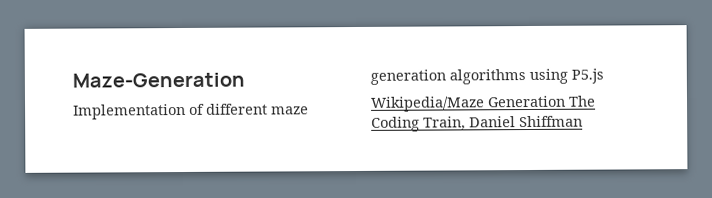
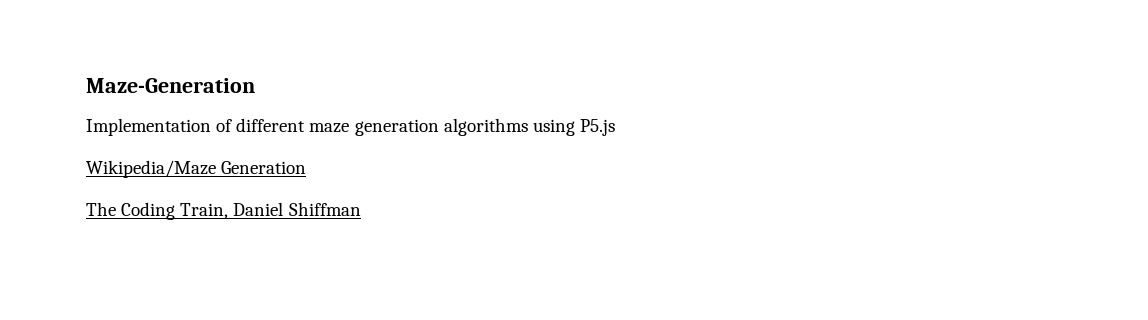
- Wikipedia/Maze Generation The Coding Train, Daniel Shiffman
+ Wikipedia/Maze Generation
+ The Coding Train, Daniel Shiffman

